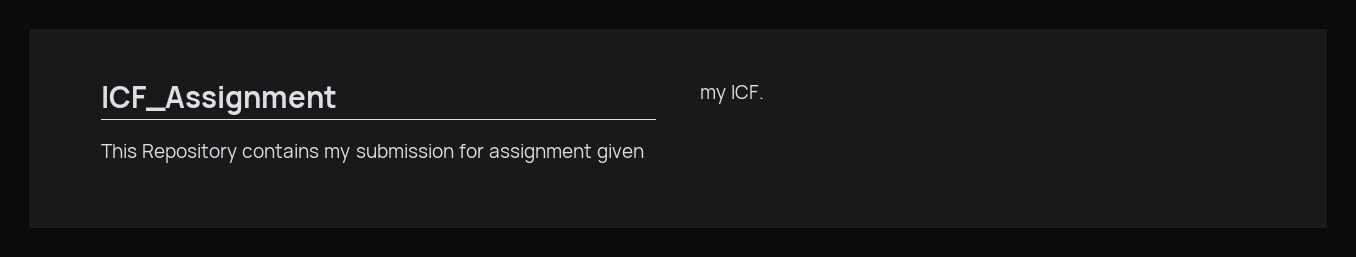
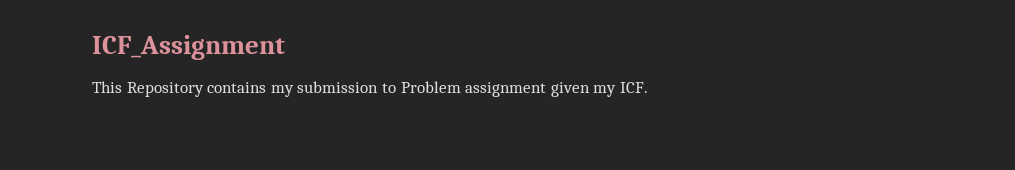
- This Repository contains my submission for assignment given my ICF.
+ This Repository contains my submission to Problem assignment given my ICF.

